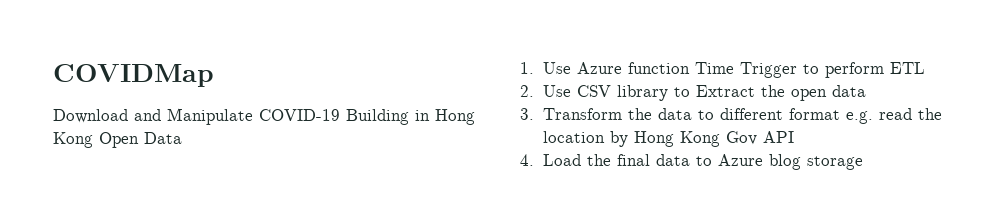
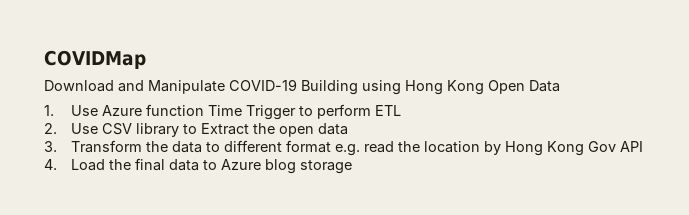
- Download and Manipulate COVID-19 Building in Hong Kong Open Data
+ Download and Manipulate COVID-19 Building using Hong Kong Open Data

